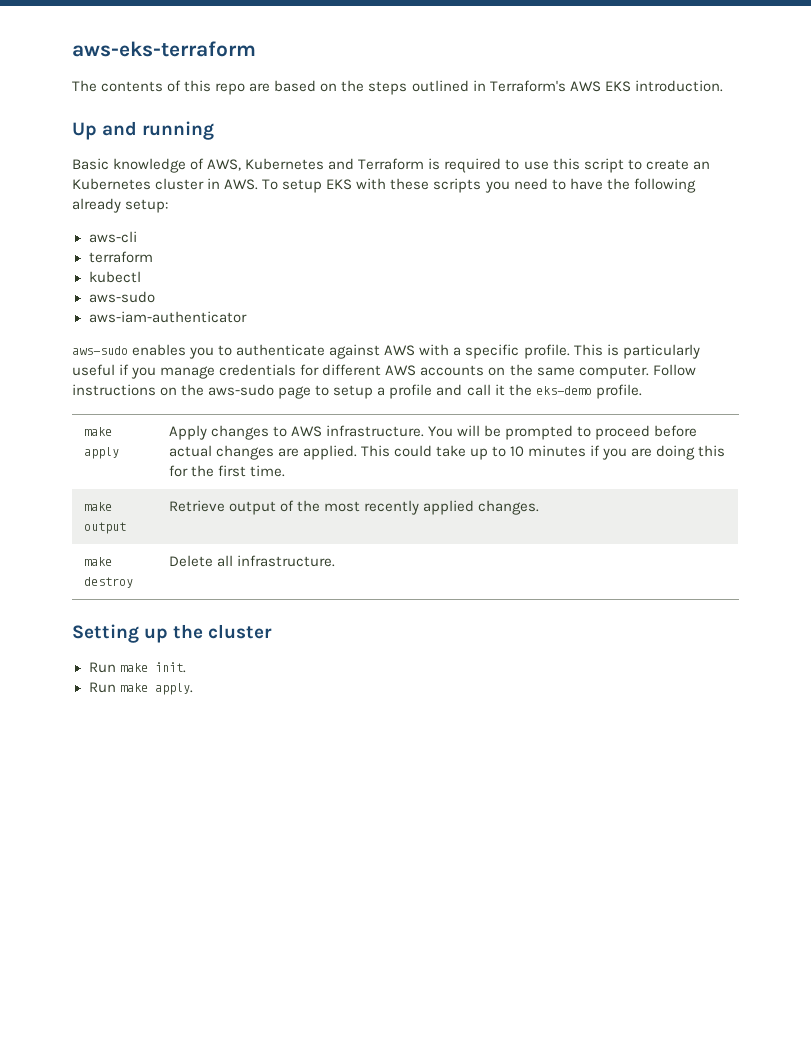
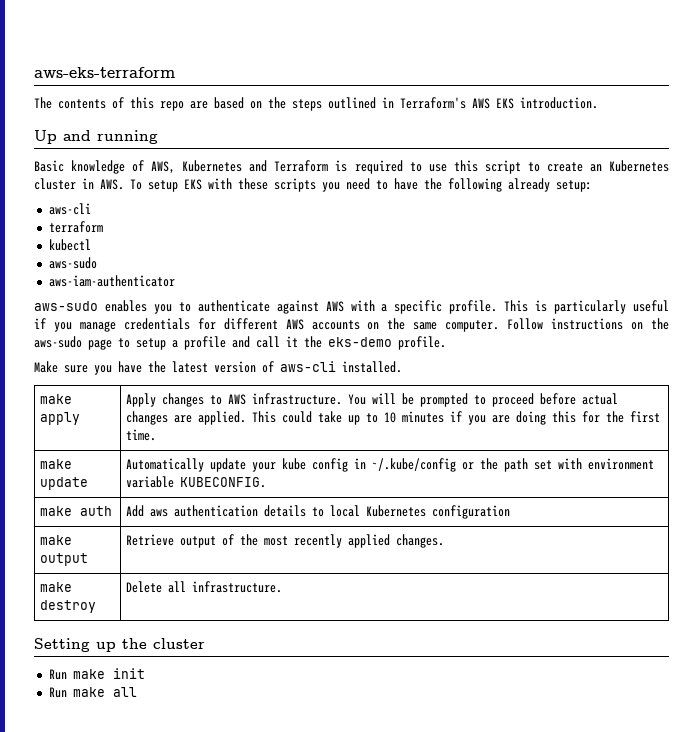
+ Make sure you have the latest version of aws-cli installed.
+ make update | Automatically update your kube config in ~/.kube/config or the path set with environment variable KUBECONFIG.
+ make auth | Add aws authentication details to local Kubernetes configuration
- Run make init.
- Run make apply.
+ Run make init
+ Run make all

